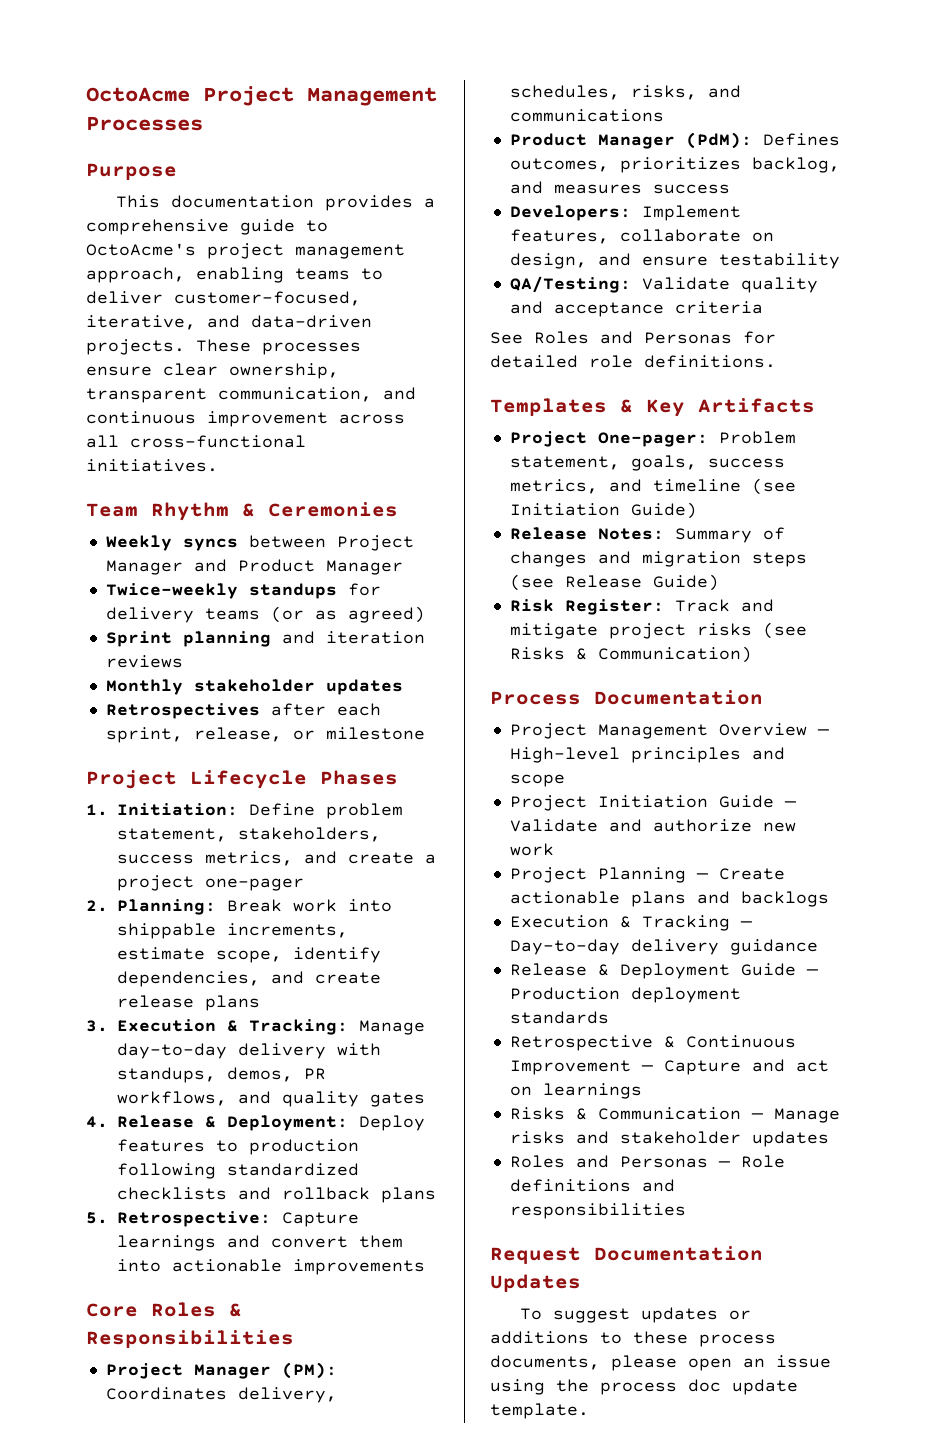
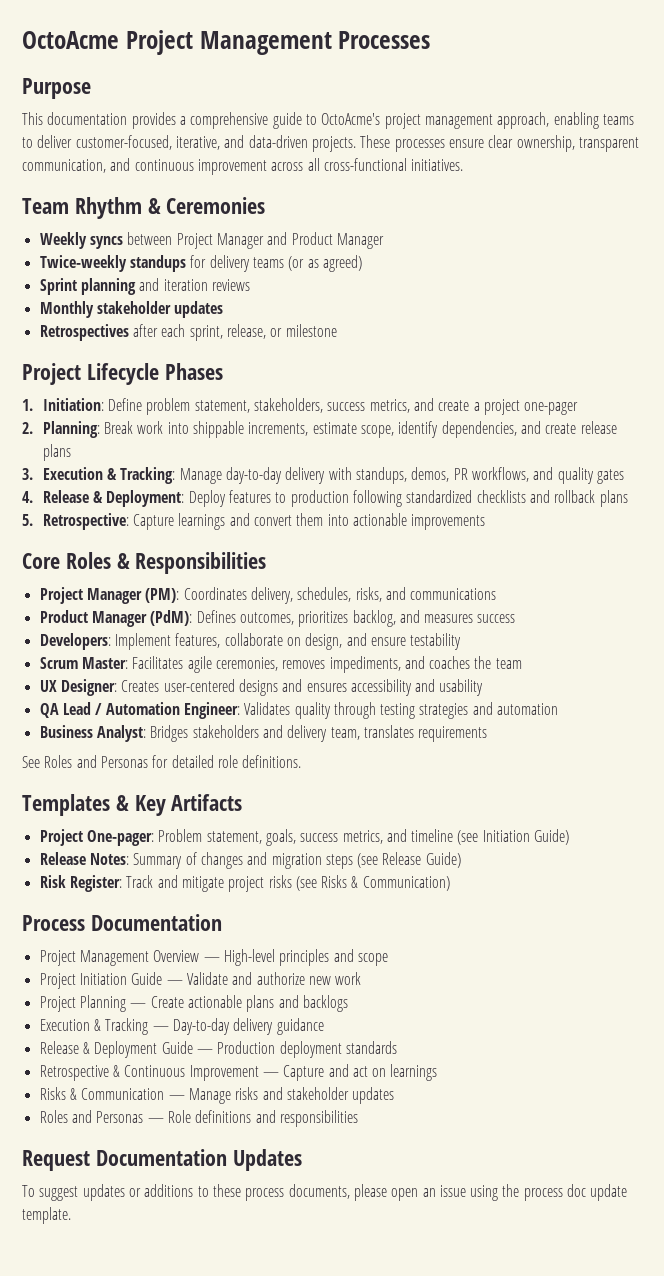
- QA/Testing: Validate quality and acceptance criteria
+ Scrum Master: Facilitates agile ceremonies, removes impediments, and coaches the team
+ UX Designer: Creates user-centered designs and ensures accessibility and usability
+ QA Lead / Automation Engineer: Validates quality through testing strategies and automation
+ Business Analyst: Bridges stakeholders and delivery team, translates requirements

